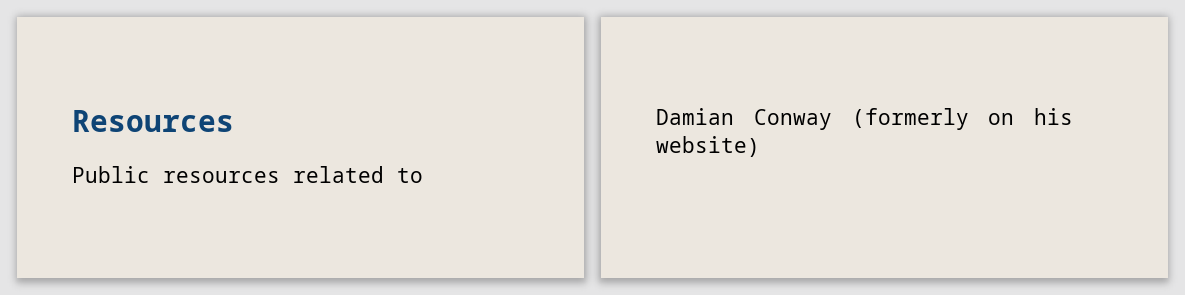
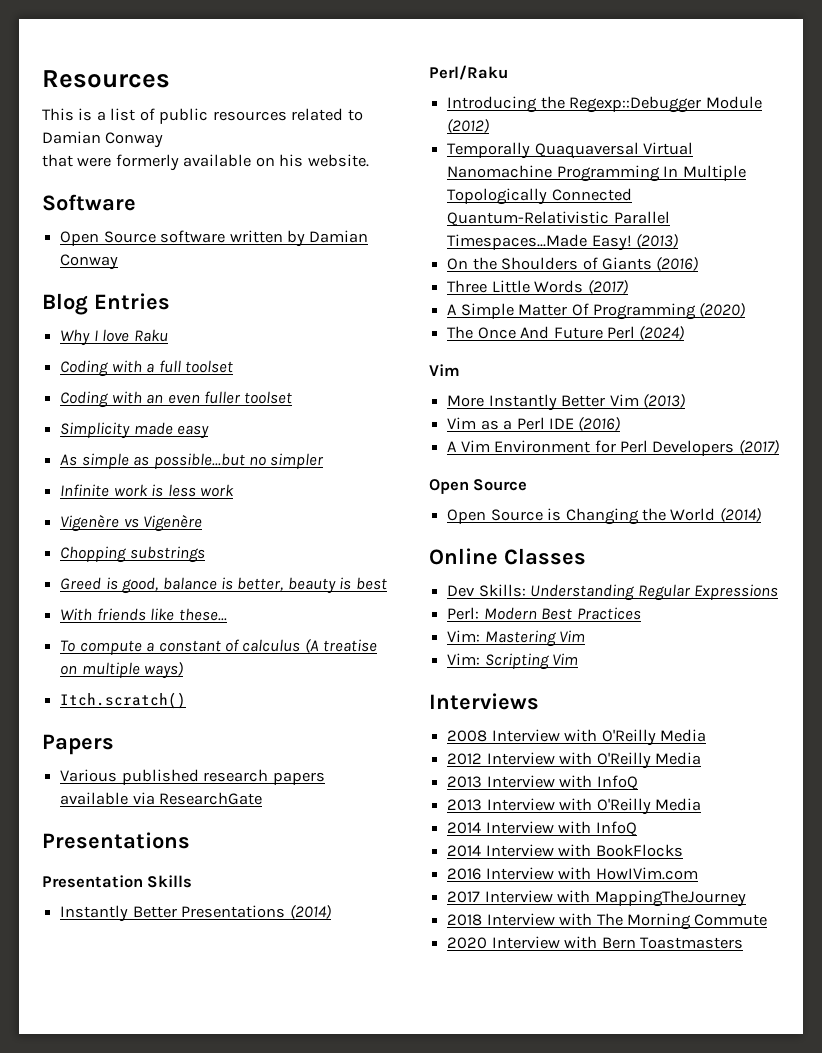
- Public resources related to Damian Conway (formerly on his website)
+ This is a list of public resources related to Damian Conway
+ that were formerly available on his website.
+ Software
+ Open Source software written by Damian Conway
+ Blog Entries
+ Why I love Raku
+ Coding with a full toolset
+ Coding with an even fuller toolset
+ Simplicity made easy
+ As simple as possible...but no simpler
+ Infinite work is less work
+ Vigenère vs Vigenère
+ Chopping substrings
+ Greed is good, balance is better, beauty is best
+ With friends like these...
+ To compute a constant of calculus (A treatise on multiple ways)
+ Itch.scratch()
+ Papers
+ Various published research papers available via ResearchGate
+ Presentations
+ Presentation Skills
+ Instantly Better Presentations (2014)
+ Perl/Raku
+ Introducing the Regexp::Debugger Module (2012)
+ Temporally Quaquaversal Virtual Nanomachine Programming In Multiple Topologically Connected Quantum-Relativistic Parallel Timespaces...Made Easy! (2013)
+ On the Shoulders of Giants (2016)
+ Three Little Words (2017)
+ A Simple Matter Of Programming (2020)
+ The Once And Future Perl (2024)
+ Vim
+ More Instantly Better Vim (2013)
+ Vim as a Perl IDE (2016)
+ A Vim Environment for Perl Developers (2017)
+ Open Source
+ Open Source is Changing the World (2014)
+ Online Classes
+ Dev Skills: Understanding Regular Expressions
+ Perl: Modern Best Practices
+ Vim: Mastering Vim
+ Vim: Scripting Vim
+ Interviews
+ 2008 Interview with O'Reilly Media
+ 2012 Interview with O'Reilly Media
+ 2013 Interview with InfoQ
+ 2013 Interview with O'Reilly Media
+ 2014 Interview with InfoQ
+ 2014 Interview with BookFlocks
+ 2016 Interview with HowIVim.com
+ 2017 Interview with MappingTheJourney
+ 2018 Interview with The Morning Commute
+ 2020 Interview with Bern Toastmasters

